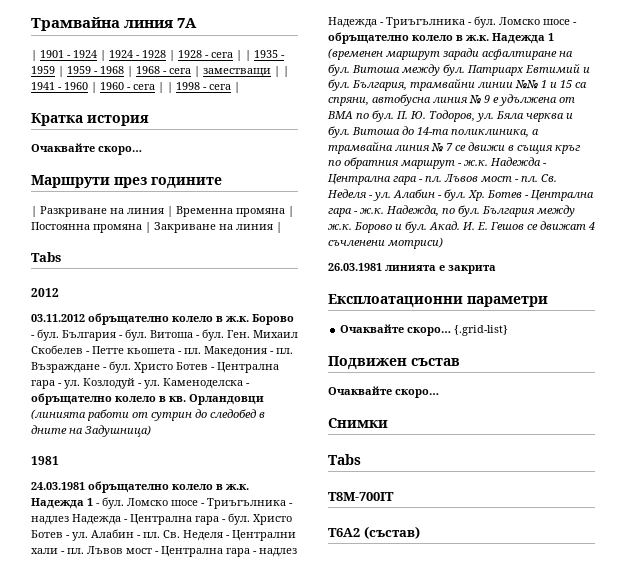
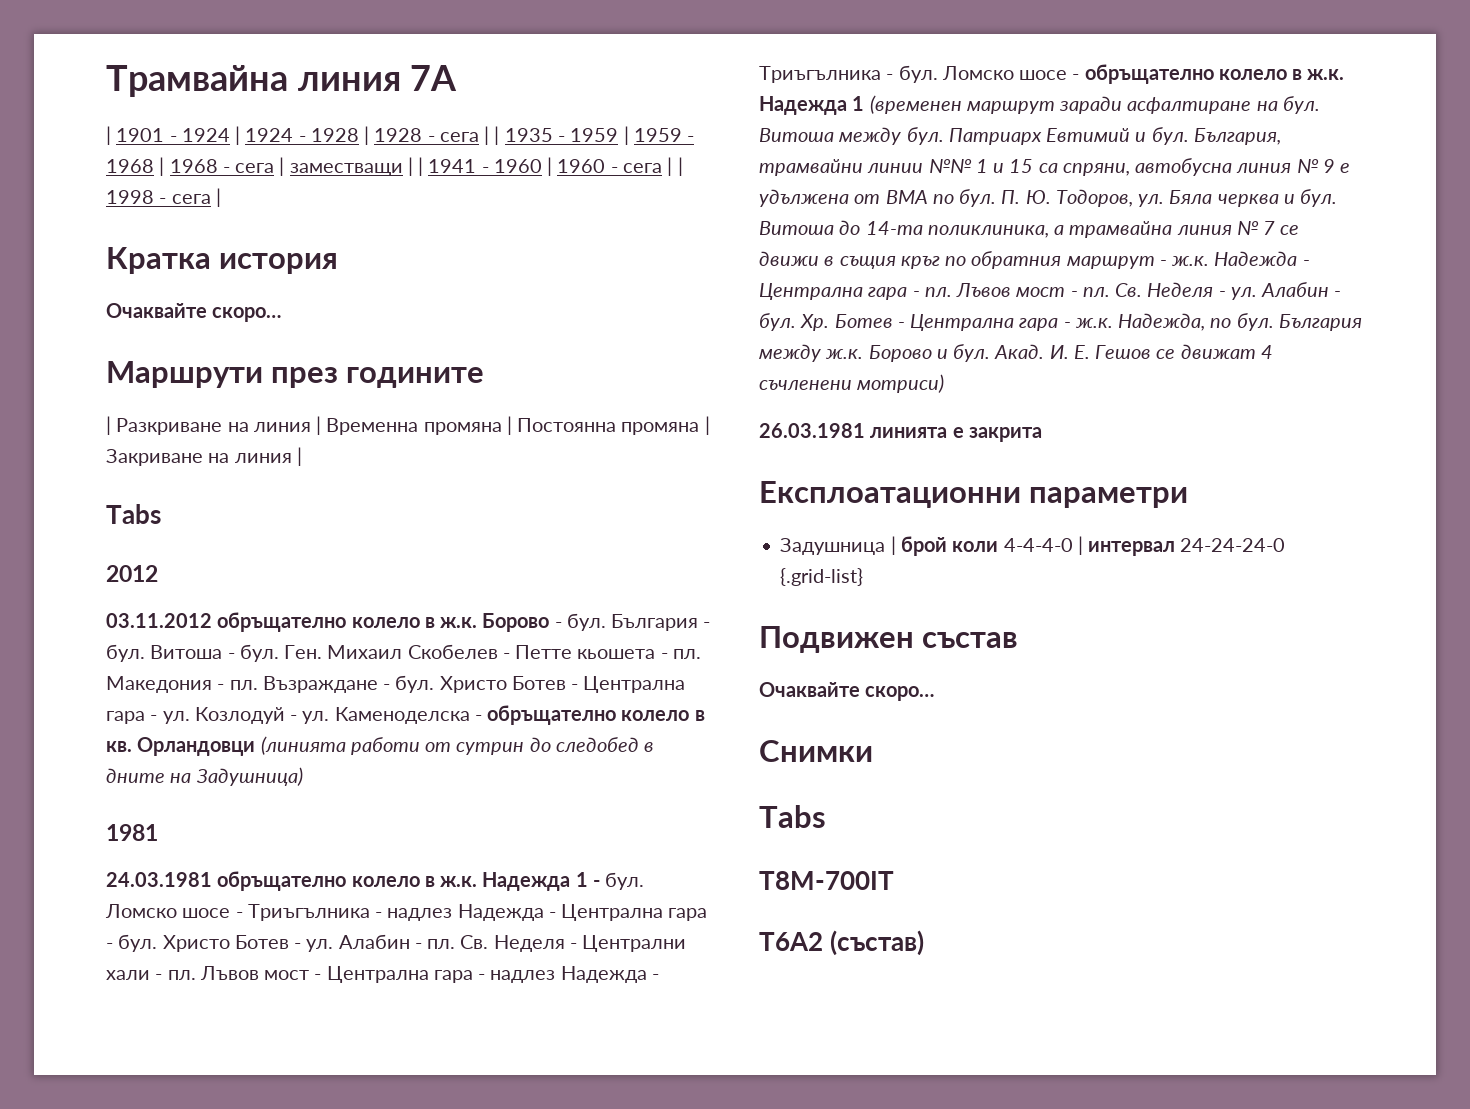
- Очаквайте скоро… {.grid-list}
+ Задушница | брой коли 4-4-4-0 | интервал 24-24-24-0 {.grid-list}

